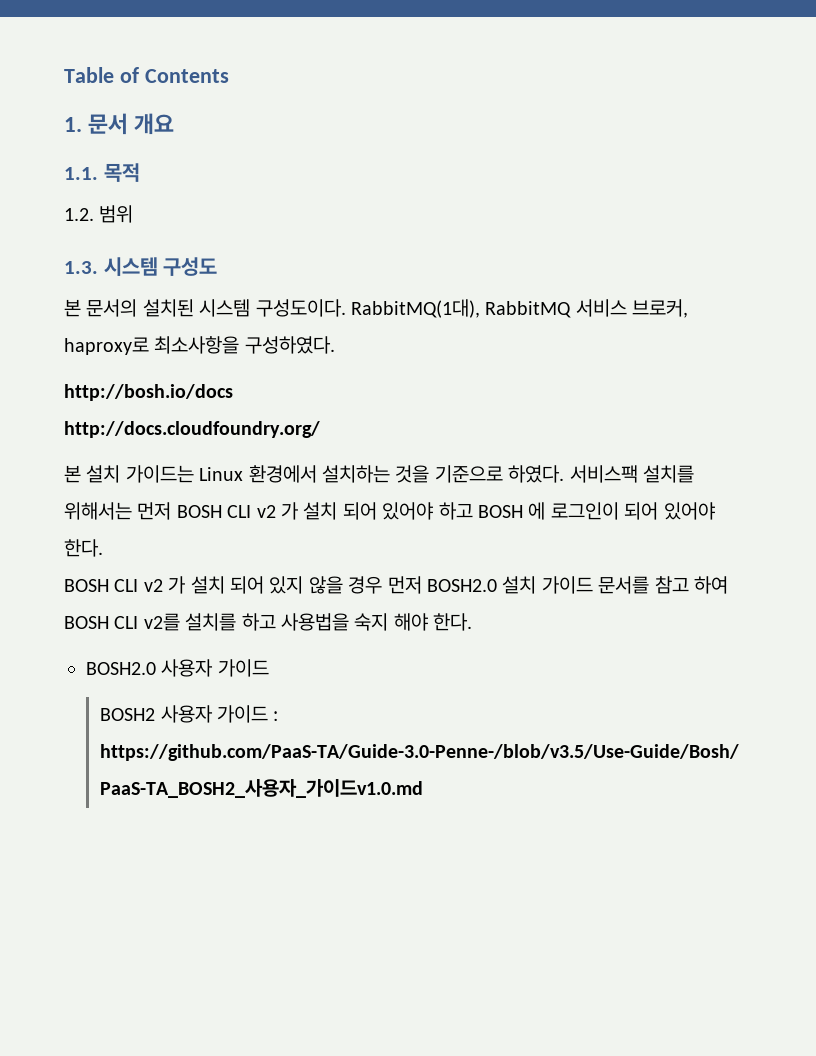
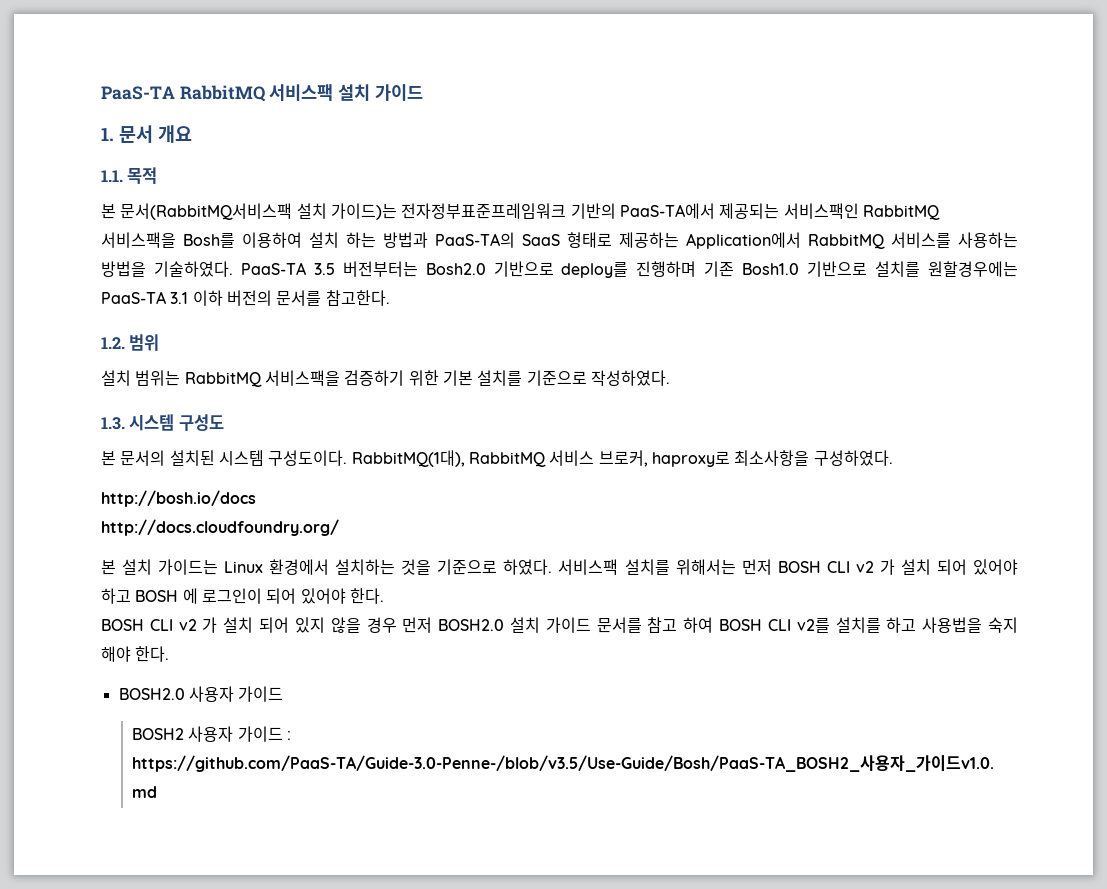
- Table of Contents
+ PaaS-TA RabbitMQ 서비스팩 설치 가이드
+ 본 문서(RabbitMQ서비스팩 설치 가이드)는 전자정부표준프레임워크 기반의 PaaS-TA에서 제공되는 서비스팩인 RabbitMQ 서비스팩을 Bosh를 이용하여 설치 하는 방법과 PaaS-TA의 SaaS 형태로 제공하는 Application에서 RabbitMQ 서비스를 사용하는 방법을 기술하였다. PaaS-TA 3.5 버전부터는 Bosh2.0 기반으로 deploy를 진행하며 기존 Bosh1.0 기반으로 설치를 원할경우에는 PaaS-TA 3.1 이하 버전의 문서를 참고한다.
  1.2. 범위
+ 설치 범위는 RabbitMQ 서비스팩을 검증하기 위한 기본 설치를 기준으로 작성하였다.

